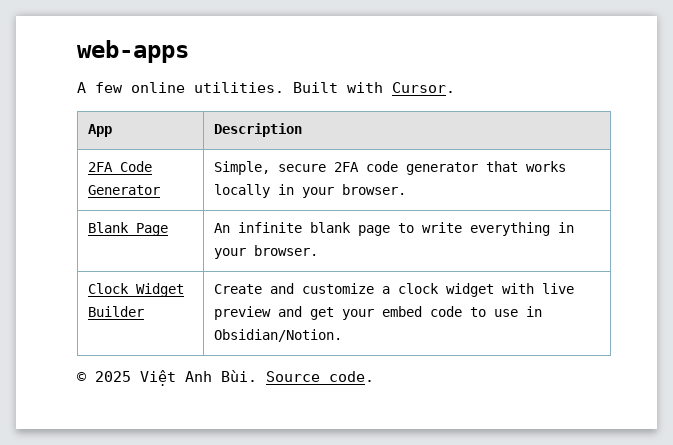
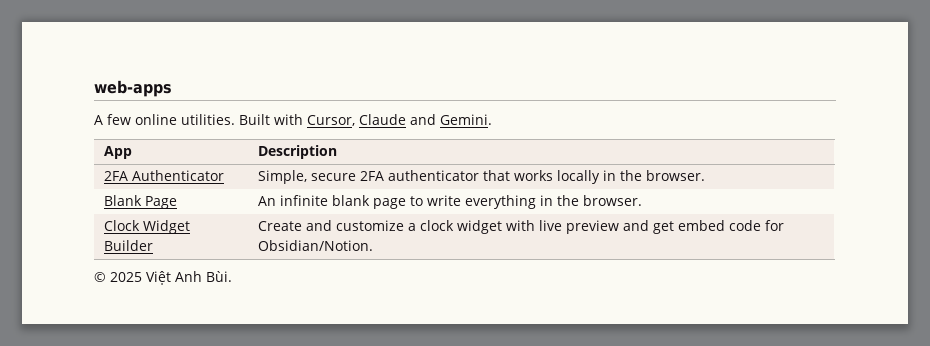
- Built with Cursor.
+ Built with Cursor, Claude and Gemini.
- 2FA Code Generator | Simple, secure 2FA code generator that works locally in your browser.
+ 2FA Authenticator | Simple, secure 2FA authenticator that works locally in the browser.
- Blank Page | An infinite blank page to write everything in your browser.
+ Blank Page | An infinite blank page to write everything in the browser.
- Clock Widget Builder | Create and customize a clock widget with live preview and get your embed code to use in Obsidian/Notion.
+ Clock Widget Builder | Create and customize a clock widget with live preview and get embed code for Obsidian/Notion.
- © 2025 Việt Anh Bùi. Source code.
+ © 2025 Việt Anh Bùi.

